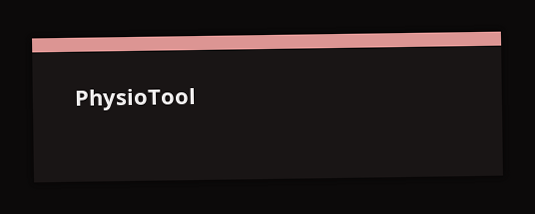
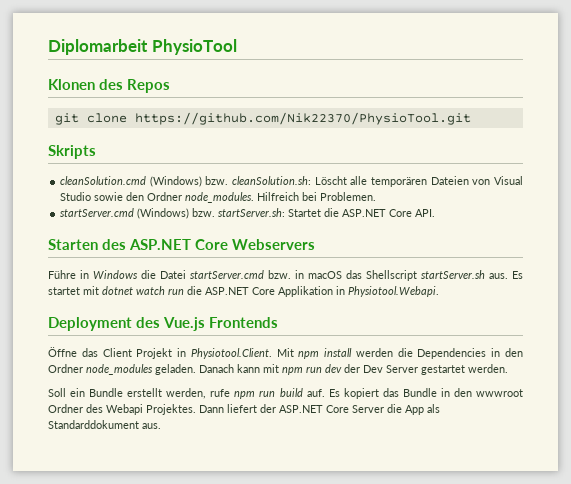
- PhysioTool
+ Diplomarbeit PhysioTool
+ Klonen des Repos
+ git clone https://github.com/Nik22370/PhysioTool.git
+ Skripts
+ cleanSolution.cmd (Windows) bzw. cleanSolution.sh: Löscht alle temporären Dateien von Visual Studio sowie den Ordner node_modules. Hilfreich bei Problemen.
+ startServer.cmd (Windows) bzw. startServer.sh: Startet die ASP.NET Core API.
+ Starten des ASP.NET Core Webservers
+ Führe in Windows die Datei startServer.cmd bzw. in macOS das Shellscript startServer.sh aus. Es startet mit dotnet watch run die ASP.NET Core Applikation in Physiotool.Webapi.
+ Deployment des Vue.js Frontends
+ Öffne das Client Projekt in Physiotool.Client. Mit npm install werden die Dependencies in den Ordner node_modules geladen. Danach kann mit npm run dev der Dev Server gestartet werden.
+ Soll ein Bundle erstellt werden, rufe npm run build auf. Es kopiert das Bundle in den wwwroot Ordner des Webapi Projektes. Dann liefert der ASP.NET Core Server die App als Standarddokument aus.

